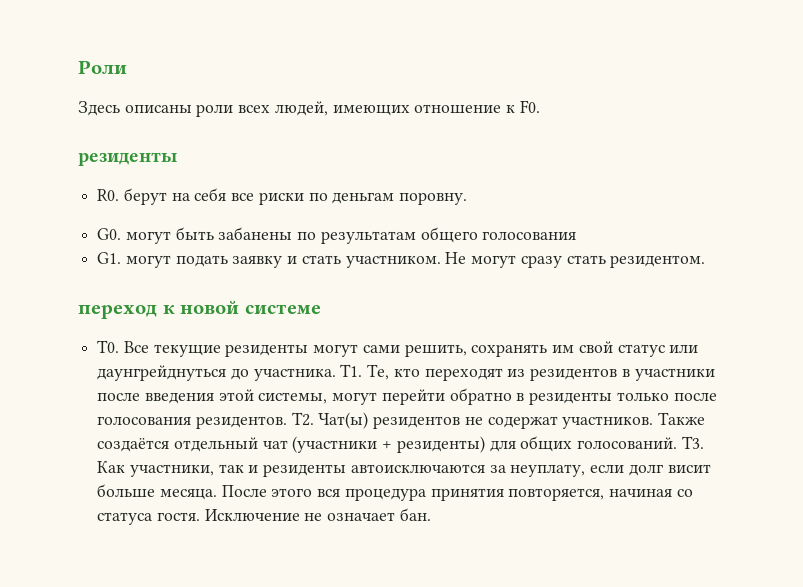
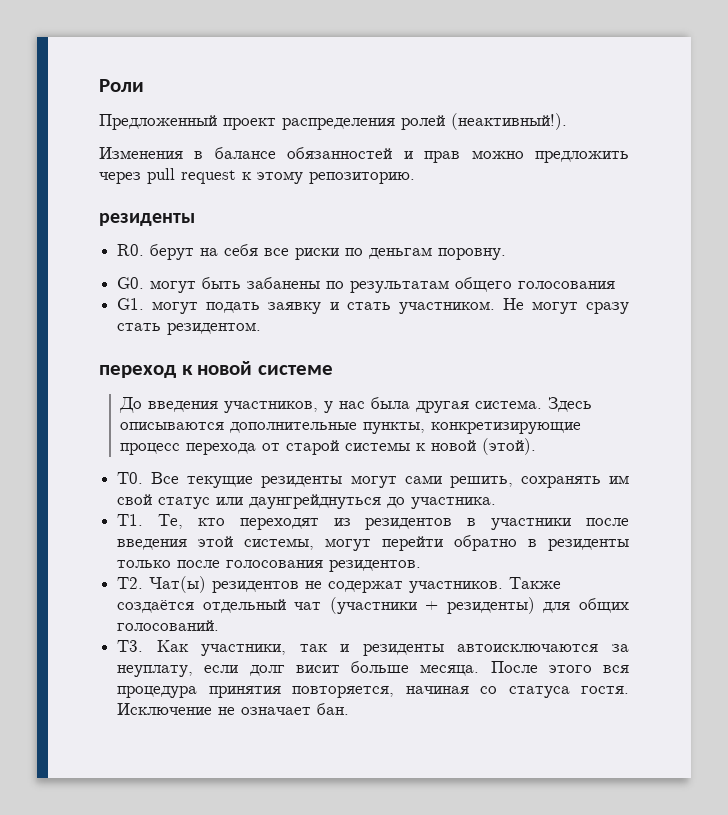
- Здесь описаны роли всех людей, имеющих отношение к F0.
+ Предложенный проект распределения ролей (неактивный!).
+ Изменения в балансе обязанностей и прав можно предложить через pull request к этому репозиторию.
+ До введения участников, у нас была другая система. Здесь описываются дополнительные пункты, конкретизирующие процесс перехода от старой системы к новой (этой).
- T0. Все текущие резиденты могут сами решить, сохранять им свой статус или даунгрейднуться до участника. T1. Те, кто переходят из резидентов в участники после введения этой системы, могут перейти обратно в резиденты только после голосования резидентов. T2. Чат(ы) резидентов не содержат участников.
+ T0. Все текущие резиденты могут сами решить, сохранять им свой статус или даунгрейднуться до участника.
+ T1. Те, кто переходят из резидентов в участники после введения этой системы, могут перейти обратно в резиденты только после голосования резидентов.
+ T2. Чат(ы) резидентов не содержат участников.
- Также создаётся отдельный чат (участники + резиденты) для общих голосований. T3. Как участники, так и резиденты автоисключаются за неуплату, если долг висит больше месяца.
+ Также создаётся отдельный чат (участники + резиденты) для общих голосований.
+ T3. Как участники, так и резиденты автоисключаются за неуплату, если долг висит больше месяца.

